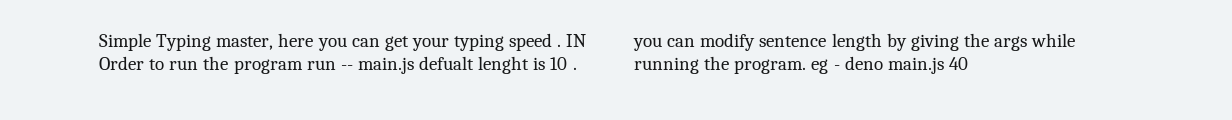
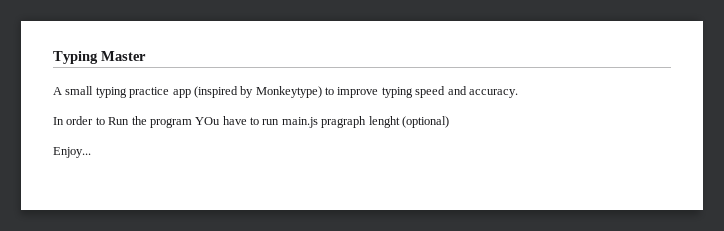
- Simple Typing master, here you can get your typing speed . IN Order to run the program run -- main.js defualt lenght is 10 . you can modify sentence length by giving the args while running the program. eg - deno main.js 40
+ Typing Master
+ A small typing practice app (inspired by Monkeytype) to improve typing speed and accuracy.
+ In order to Run the program YOu have to run main.js pragraph lenght (optional)
+ Enjoy...

